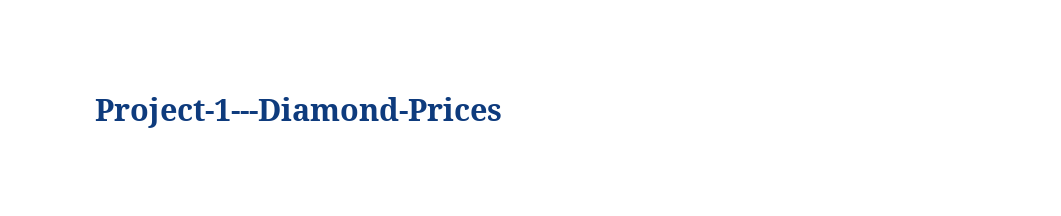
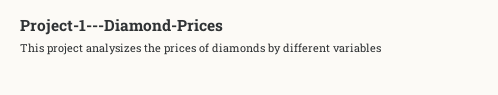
+ This project analysizes the prices of diamonds by different variables

